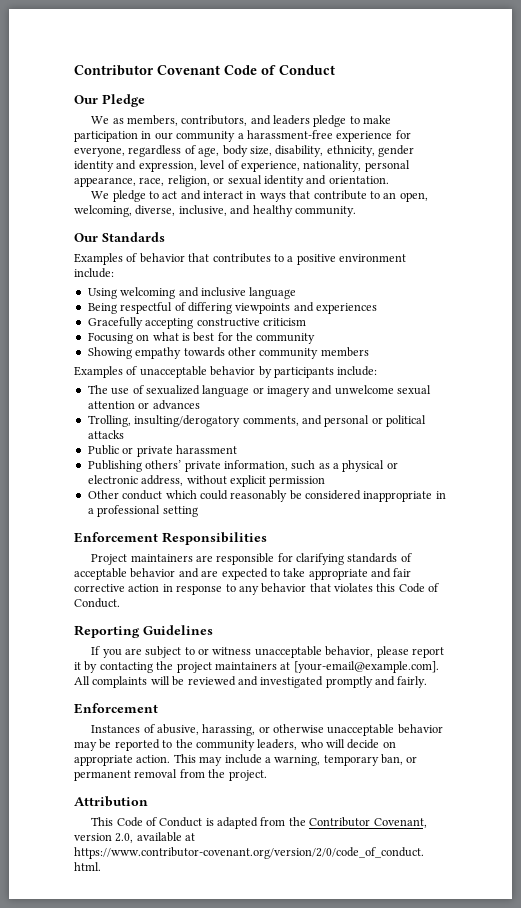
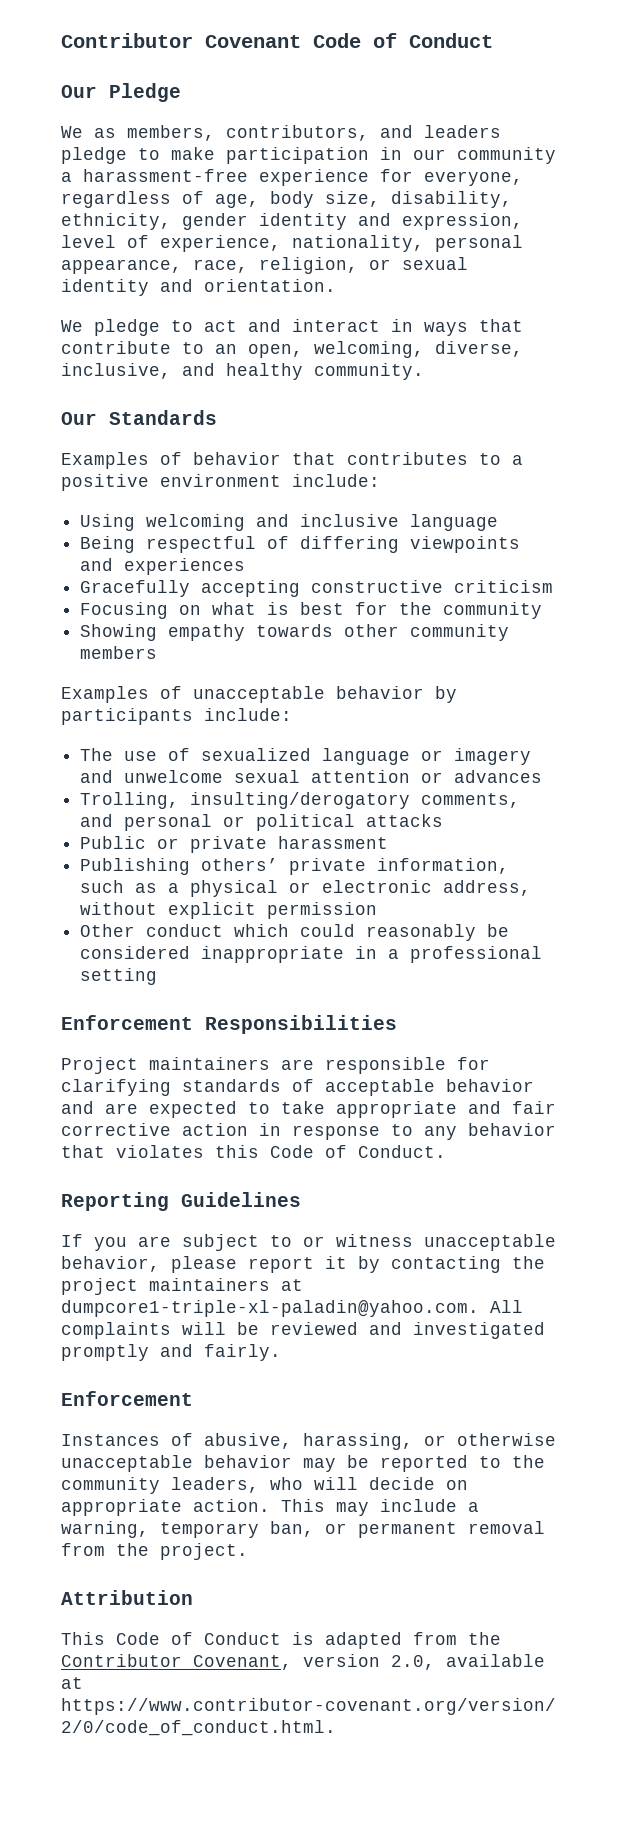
- If you are subject to or witness unacceptable behavior, please report it by contacting the project maintainers at [your-email@example.com]. All complaints will be reviewed and investigated promptly and fairly.
+ If you are subject to or witness unacceptable behavior, please report it by contacting the project maintainers at dumpcore1-triple-xl-paladin@yahoo.com. All complaints will be reviewed and investigated promptly and fairly.

